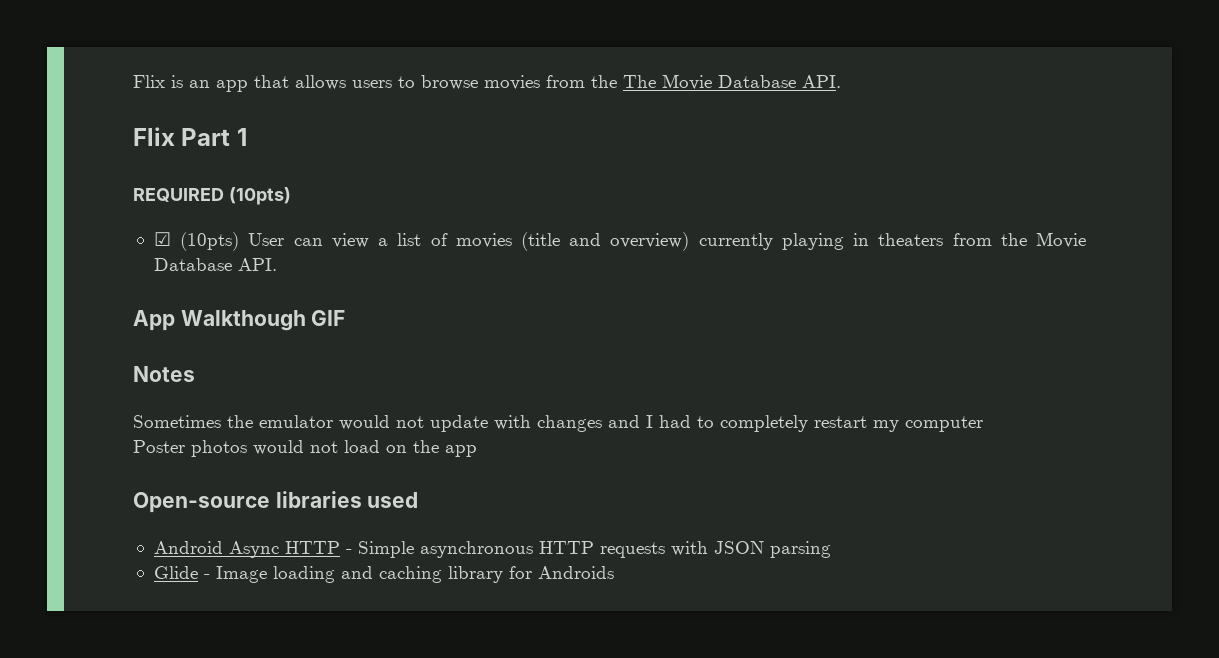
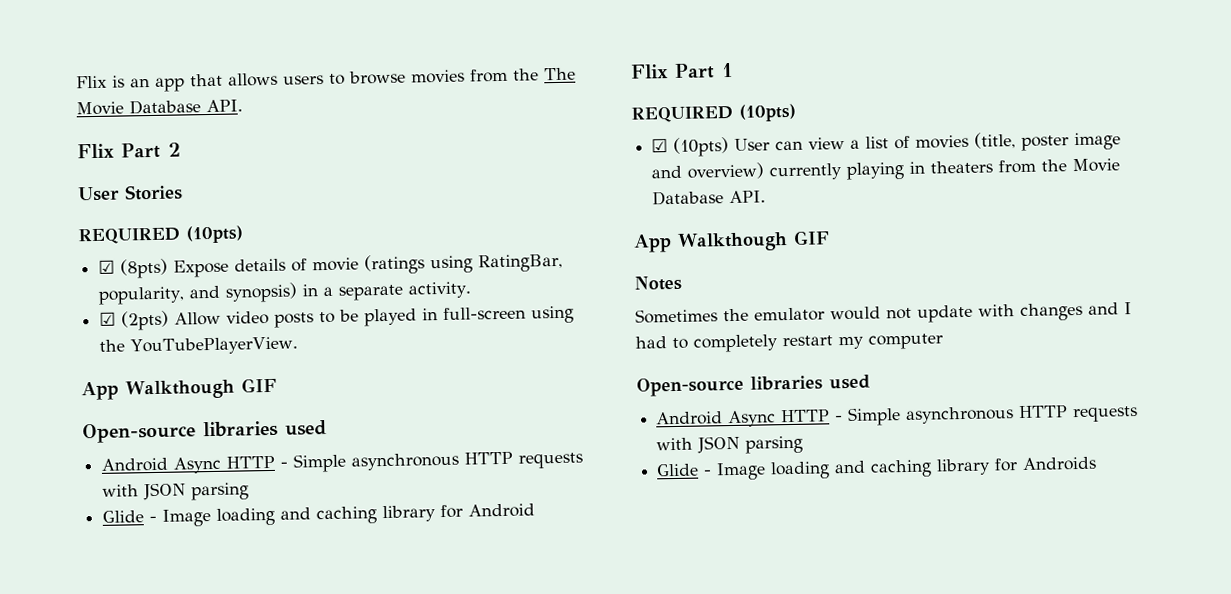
+ Flix Part 2
+ User Stories
+ REQUIRED (10pts)
+ ☑ (8pts) Expose details of movie (ratings using RatingBar, popularity, and synopsis) in a separate activity.
+ ☑ (2pts) Allow video posts to be played in full-screen using the YouTubePlayerView.
+ App Walkthough GIF
+ Open-source libraries used
+ Android Async HTTP - Simple asynchronous HTTP requests with JSON parsing
+ Glide - Image loading and caching library for Android
- ☑ (10pts) User can view a list of movies (title and overview) currently playing in theaters from the Movie Database API.
+ ☑ (10pts) User can view a list of movies (title, poster image and overview) currently playing in theaters from the Movie Database API.
- Poster photos would not load on the app

